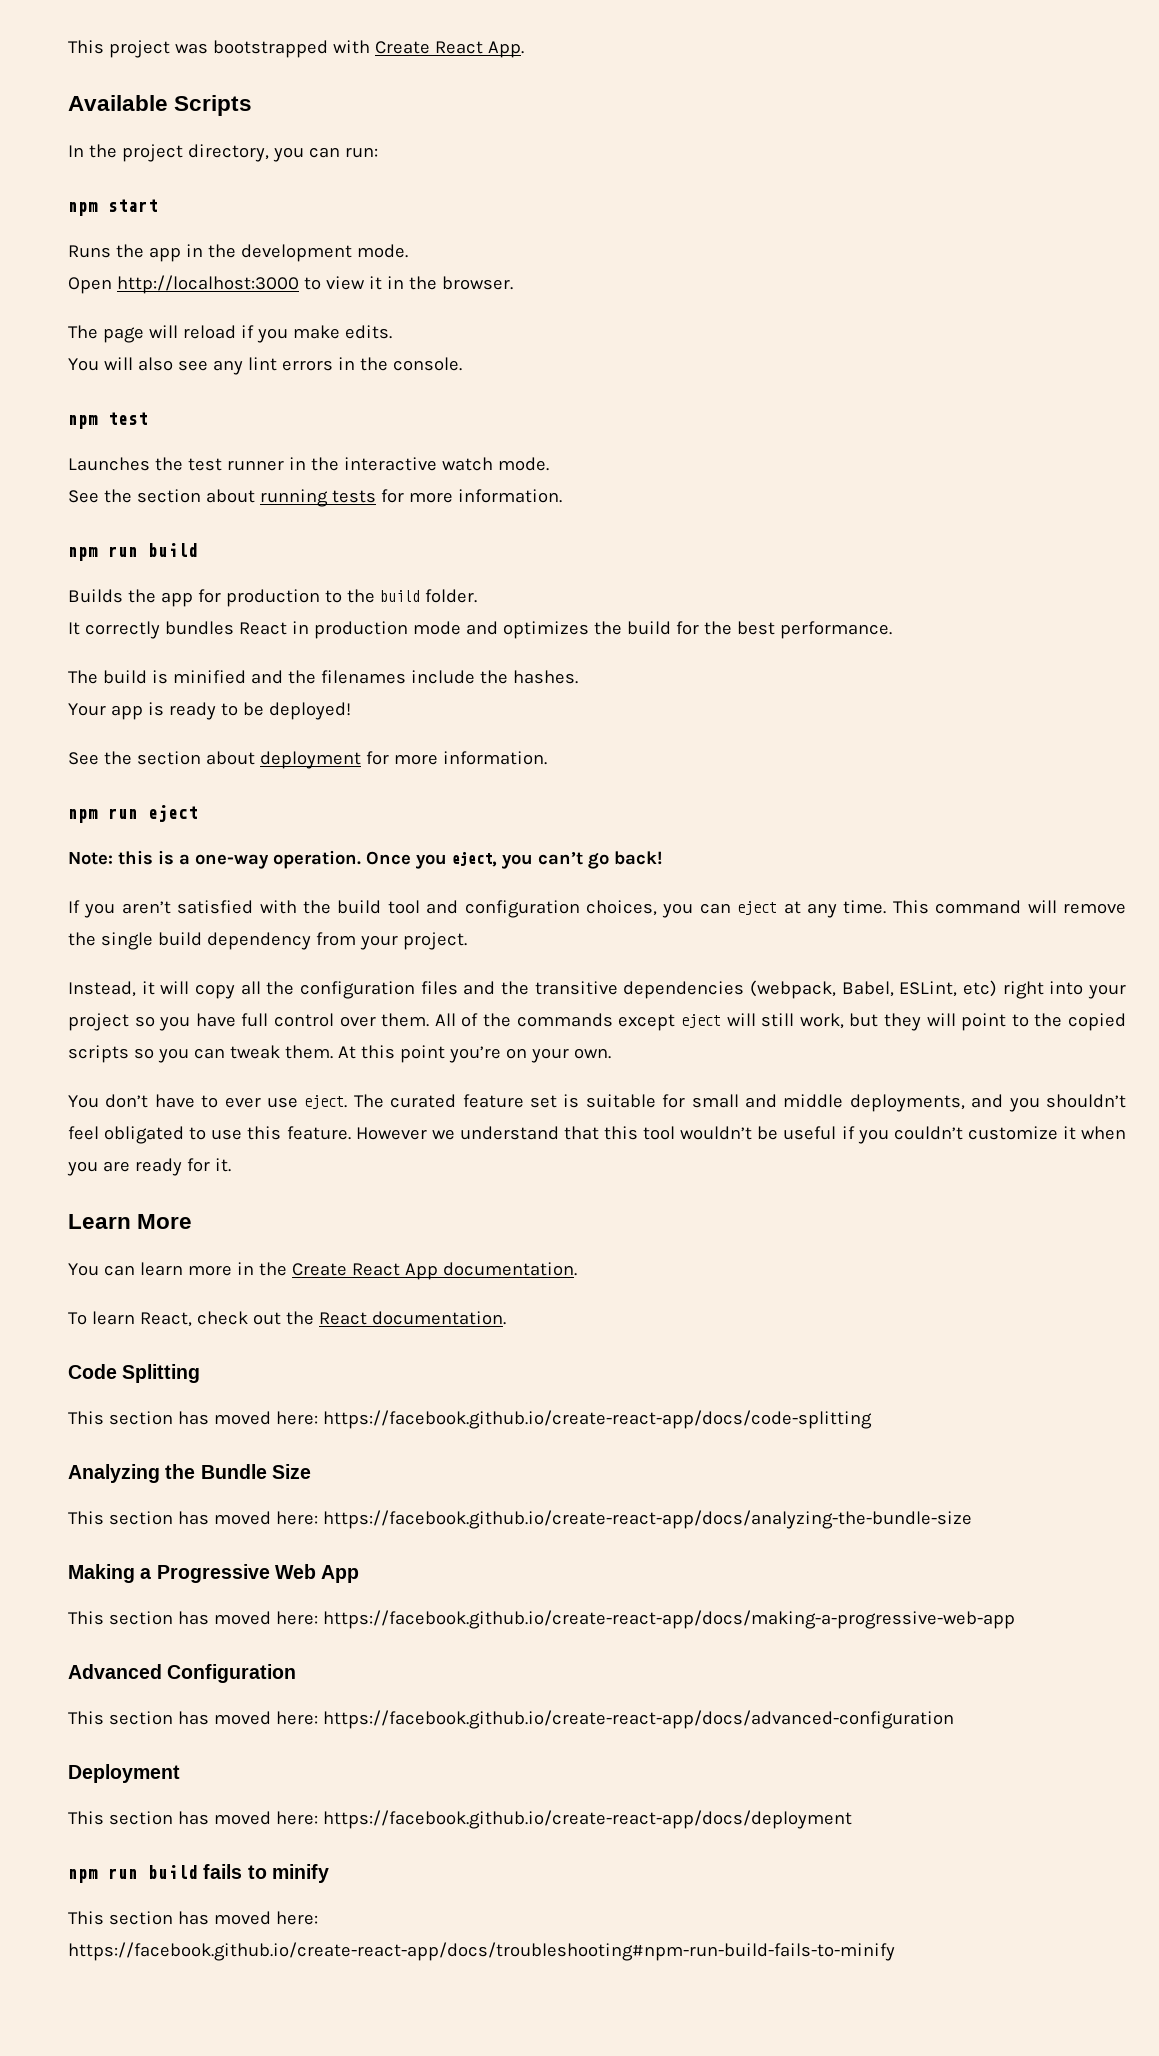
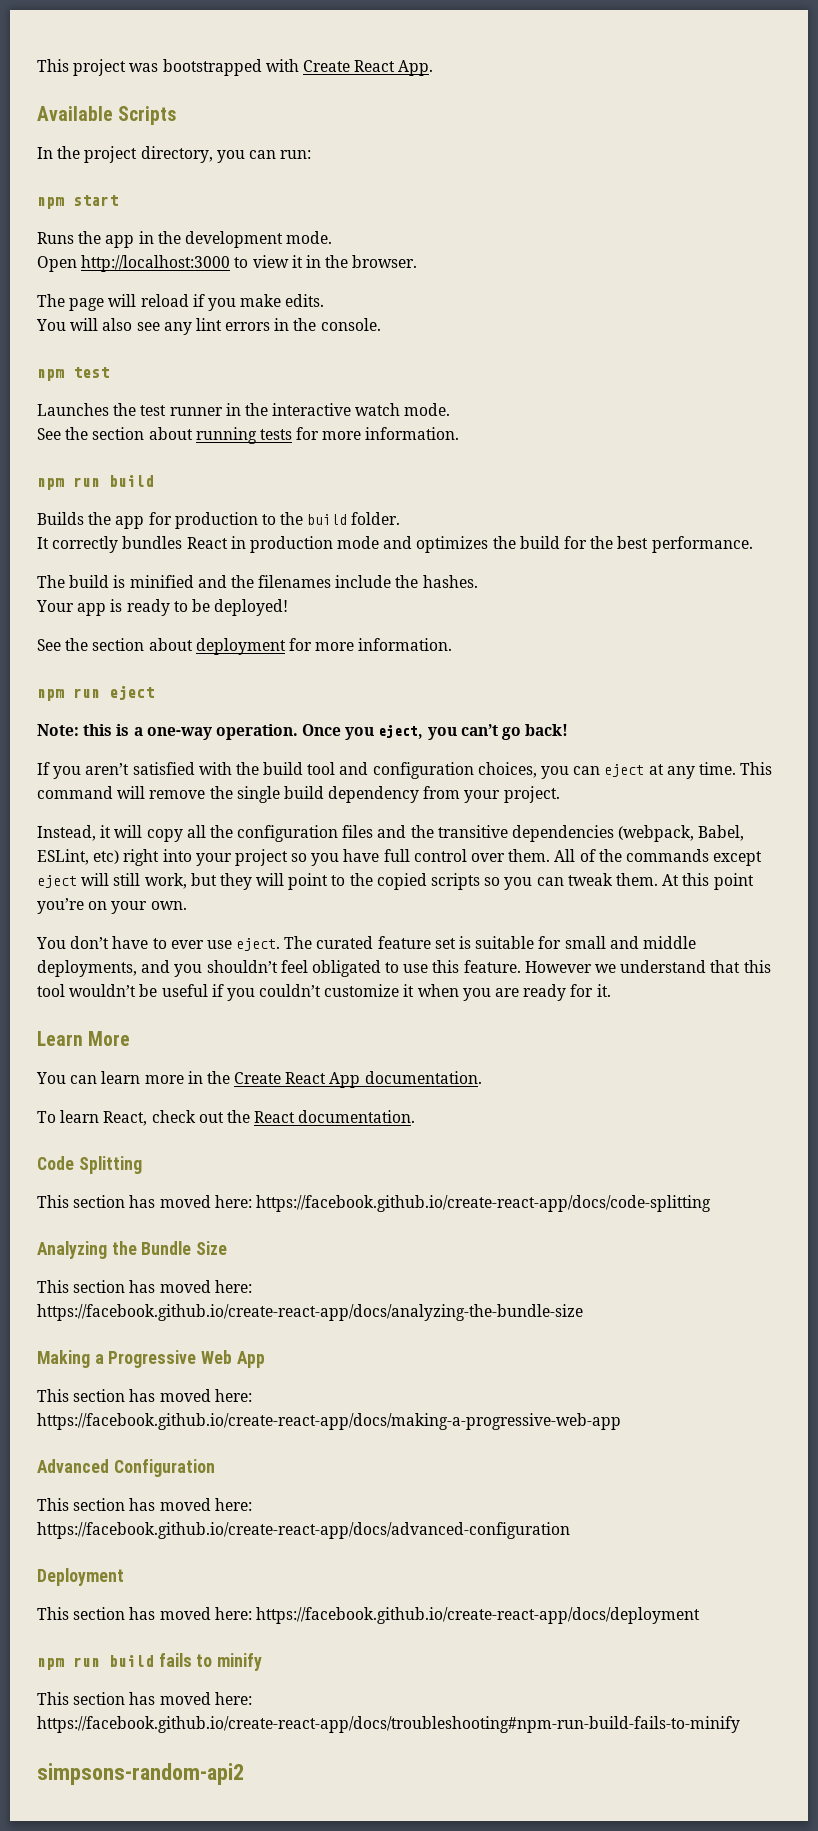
+ simpsons-random-api2

